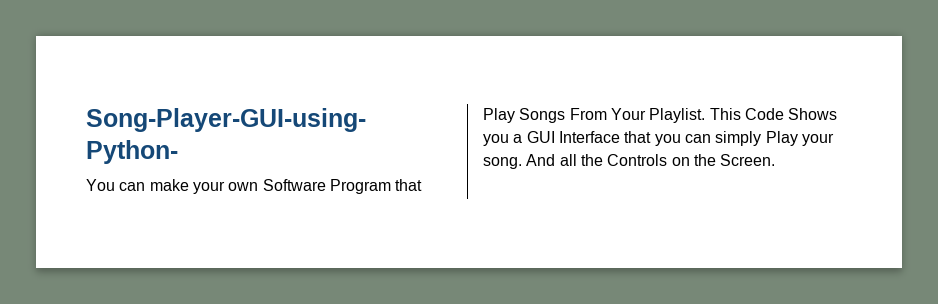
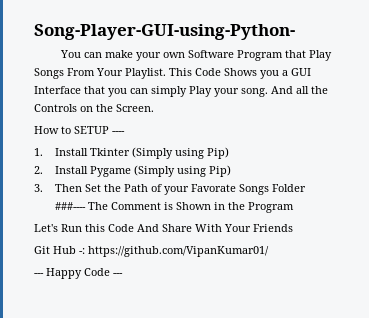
+ How to SETUP ----
+ 1. Install Tkinter (Simply using Pip)
+ 2. Install Pygame (Simply using Pip)
+ 3. Then Set the Path of your Favorate Songs Folder ###---- The Comment is Shown in the Program
+ Let's Run this Code And Share With Your Friends
+ Git Hub -: https://github.com/VipanKumar01/
+ --- Happy Code ---

